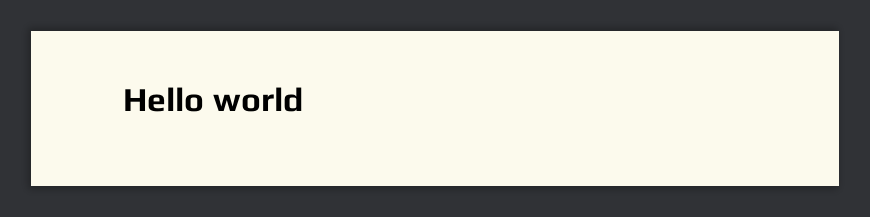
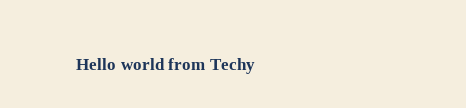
- Hello world
+ Hello world from Techy

